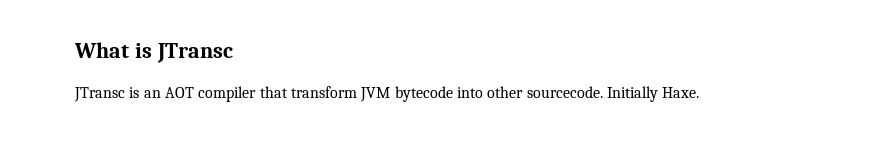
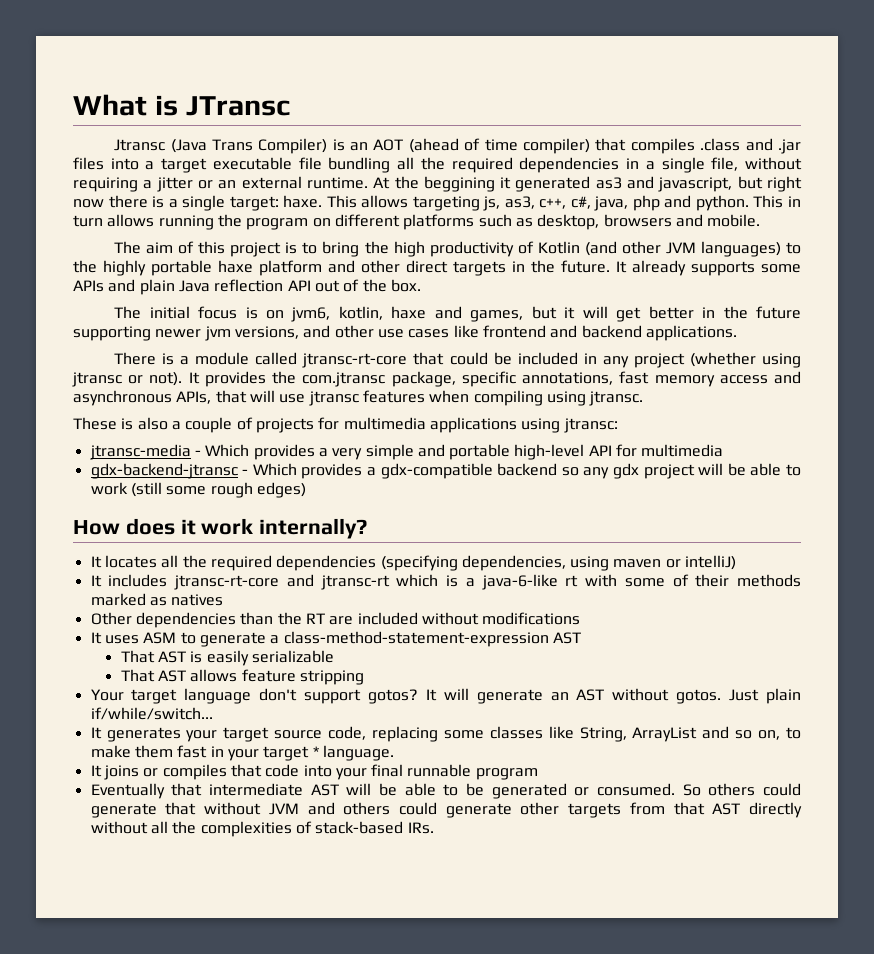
- JTransc is an AOT compiler that transform JVM bytecode into other sourcecode. Initially Haxe.
+ Jtransc (Java Trans Compiler) is an AOT (ahead of time compiler) that compiles .class and .jar files into a target executable file bundling all the required dependencies in a single file, without requiring a jitter or an external runtime. At the beggining it generated as3 and javascript, but right now there is a single target: haxe. This allows targeting js, as3, c++, c#, java, php and python. This in turn allows running the program on different platforms such as desktop, browsers and mobile.
+ The aim of this project is to bring the high productivity of Kotlin (and other JVM languages) to the highly portable haxe platform and other direct targets in the future. It already supports some APIs and plain Java reflection API out of the box.
+ The initial focus is on jvm6, kotlin, haxe and games, but it will get better in the future supporting newer jvm versions, and other use cases like frontend and backend applications.
+ There is a module called jtransc-rt-core that could be included in any project (whether using jtransc or not). It provides the com.jtransc package, specific annotations, fast memory access and asynchronous APIs, that will use jtransc features when compiling using jtransc.
+ These is also a couple of projects for multimedia applications using jtransc:
+ jtransc-media - Which provides a very simple and portable high-level API for multimedia
+ gdx-backend-jtransc - Which provides a gdx-compatible backend so any gdx project will be able to work (still some rough edges)
+ How does it work internally?
+ It locates all the required dependencies (specifying dependencies, using maven or intelliJ)
+ It includes jtransc-rt-core and jtransc-rt which is a java-6-like rt with some of their methods marked as natives
+ Other dependencies than the RT are included without modifications
+ It uses ASM to generate a class-method-statement-expression AST
+ That AST is easily serializable
+ That AST allows feature stripping
+ Your target language don't support gotos? It will generate an AST without gotos. Just plain if/while/switch...
+ It generates your target source code, replacing some classes like String, ArrayList and so on, to make them fast in your target * language.
+ It joins or compiles that code into your final runnable program
+ Eventually that intermediate AST will be able to be generated or consumed. So others could generate that without JVM and others could generate other targets from that AST directly without all the complexities of stack-based IRs.

